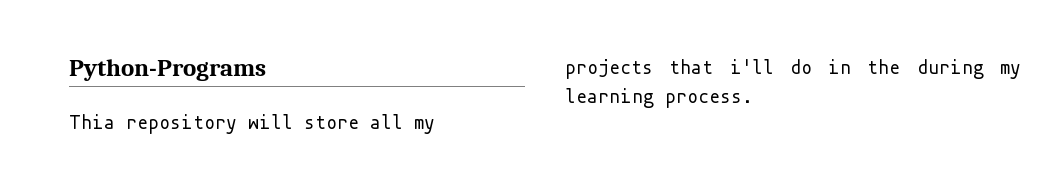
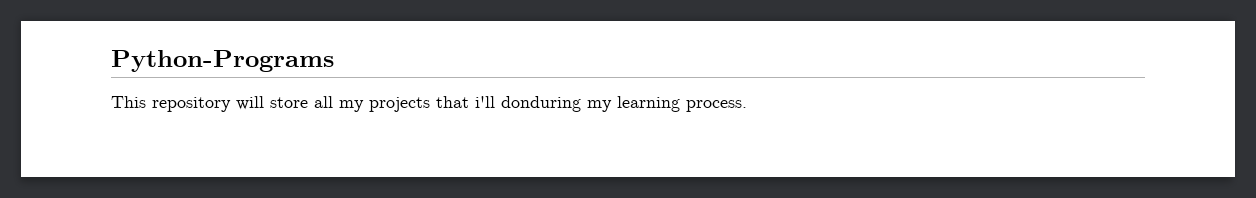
- Thia repository will store all my projects that i'll do in the during my learning process.
+ This repository will store all my projects that i'll donduring my learning process.

